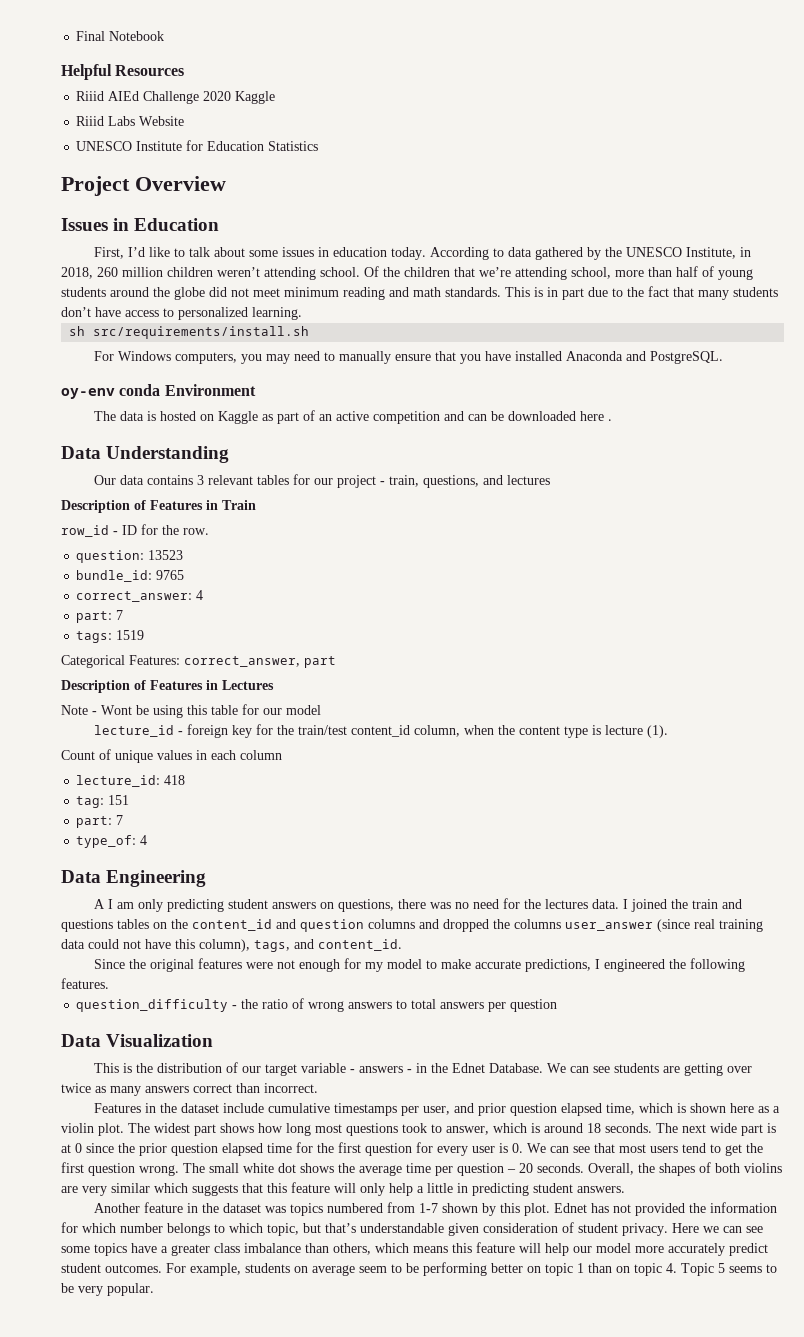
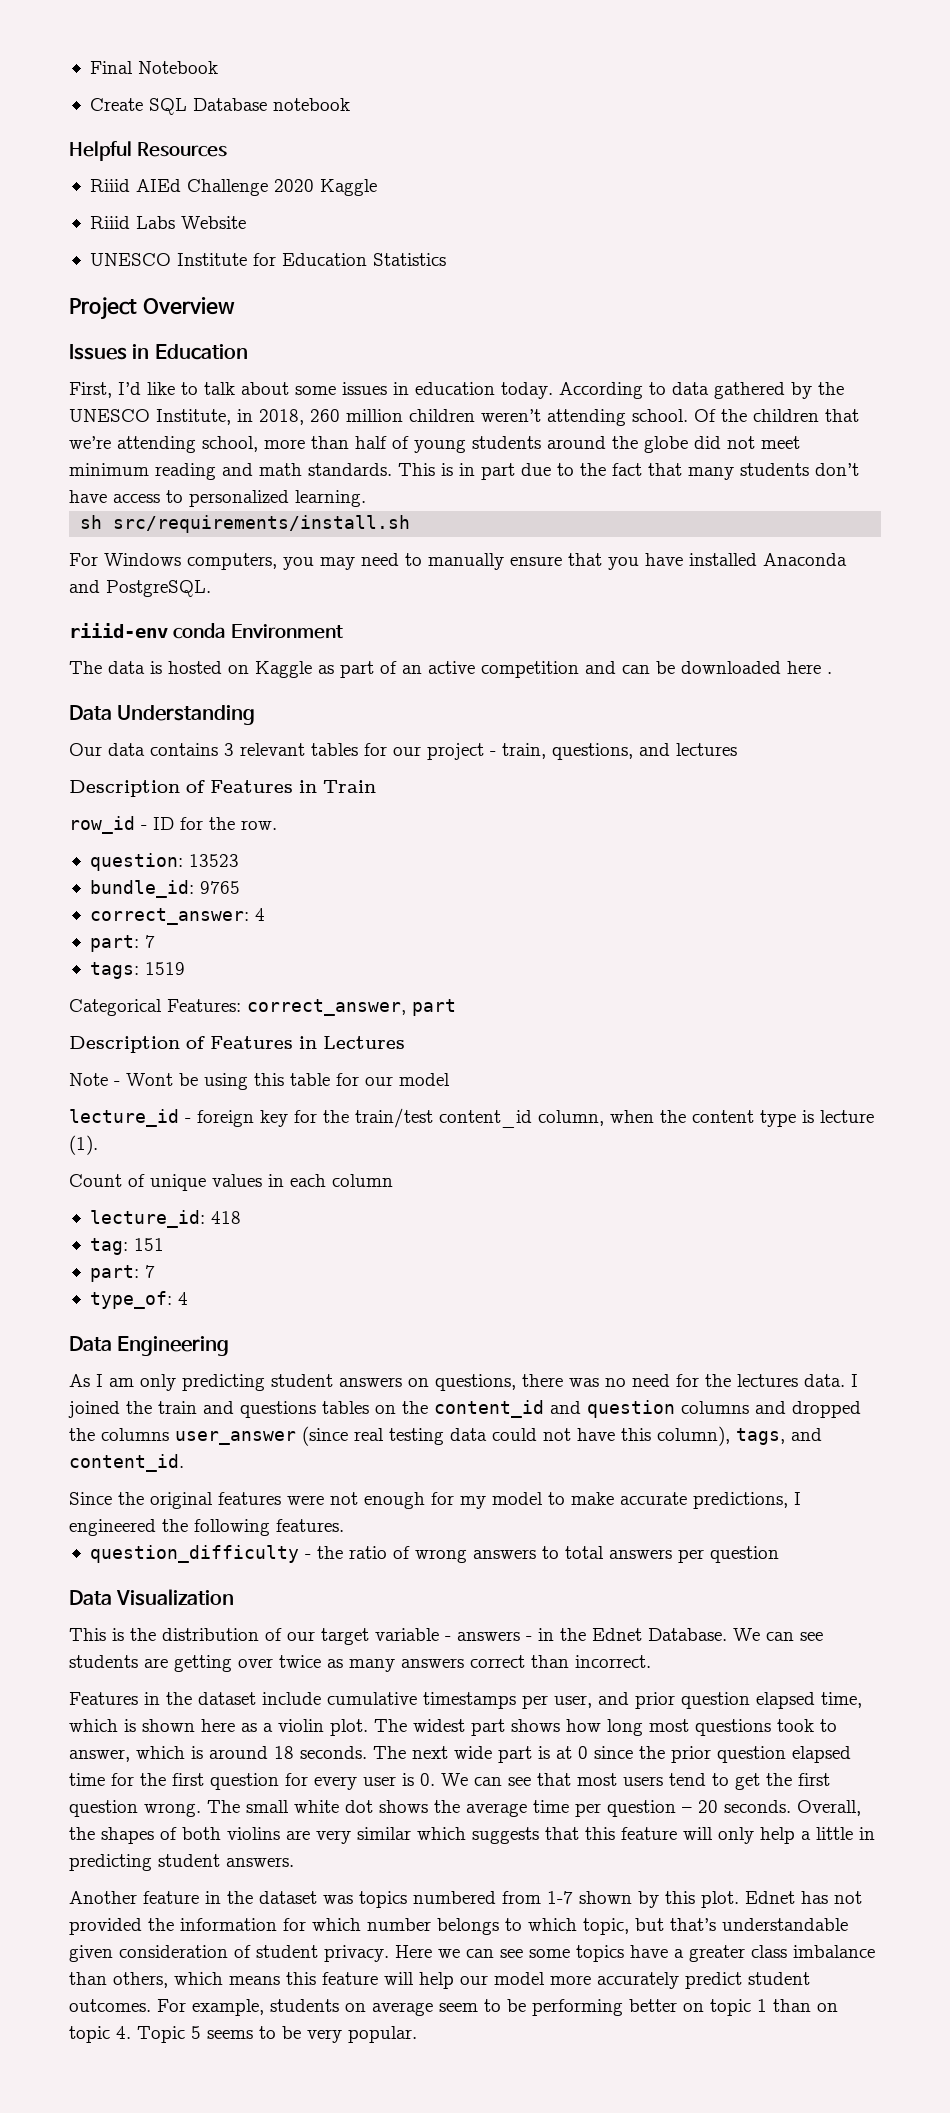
+ Create SQL Database notebook
- oy-env conda Environment
+ riiid-env conda Environment
- A I am only predicting student answers on questions, there was no need for the lectures data.
+ As I am only predicting student answers on questions, there was no need for the lectures data.
- I joined the train and questions tables on the content_id and question columns and dropped the columns user_answer (since real training data could not have this column), tags, and content_id.
+ I joined the train and questions tables on the content_id and question columns and dropped the columns user_answer (since real testing data could not have this column), tags, and content_id.

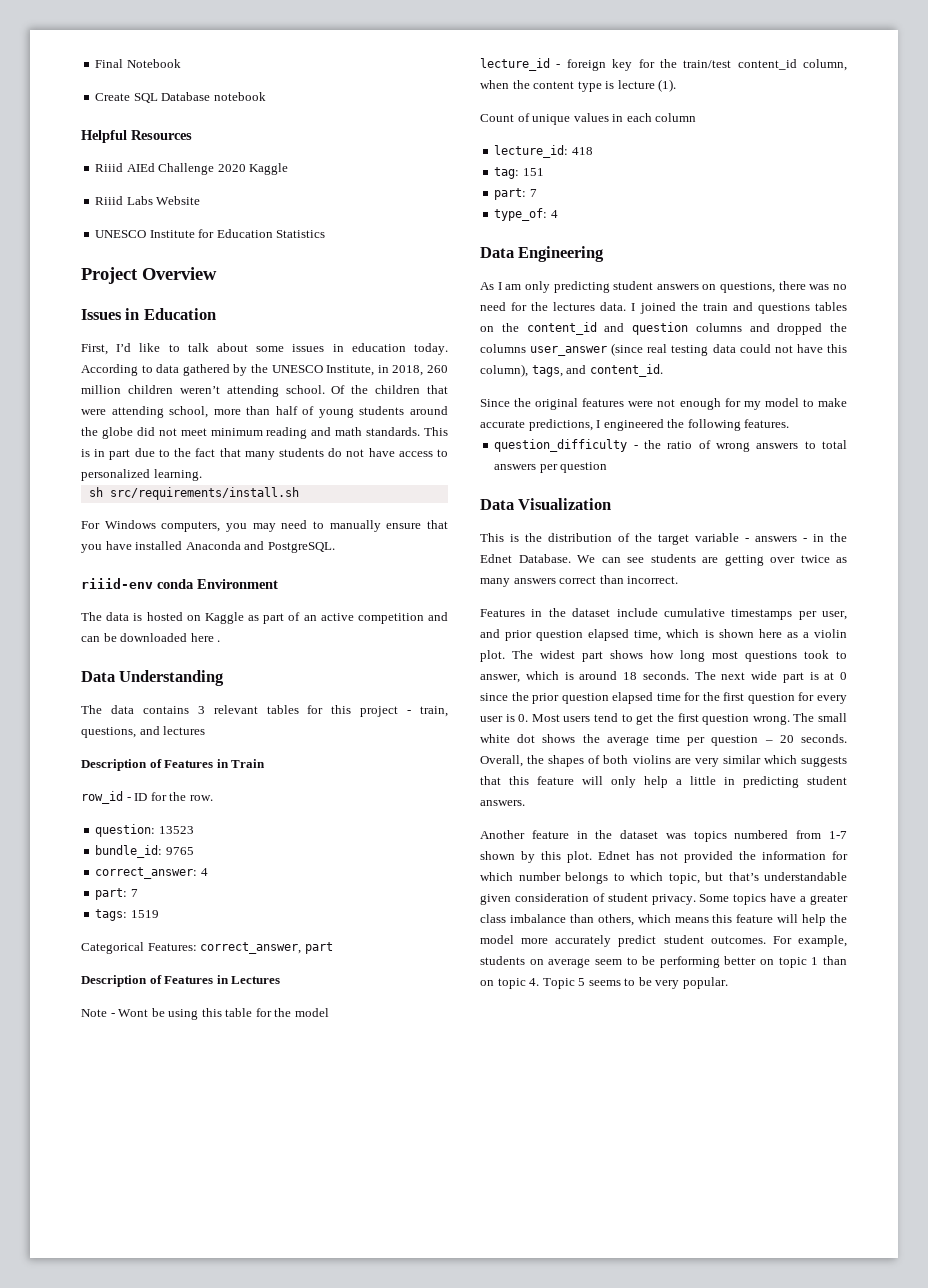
- Of the children that we’re attending school, more than half of young students around the globe did not meet minimum reading and math standards.
+ Of the children that were attending school, more than half of young students around the globe did not meet minimum reading and math standards.
- This is in part due to the fact that many students don’t have access to personalized learning.
+ This is in part due to the fact that many students do not have access to personalized learning.
- Our data contains 3 relevant tables for our project - train, questions, and lectures
+ The data contains 3 relevant tables for this project - train, questions, and lectures
- Note - Wont be using this table for our model
+ Note - Wont be using this table for the model
- This is the distribution of our target variable - answers - in the Ednet Database.
+ This is the distribution of the target variable - answers - in the Ednet Database.
- The next wide part is at 0 since the prior question elapsed time for the first question for every user is 0. We can see that most users tend to get the first question wrong.
+ The next wide part is at 0 since the prior question elapsed time for the first question for every user is 0. Most users tend to get the first question wrong.
- Here we can see some topics have a greater class imbalance than others, which means this feature will help our model more accurately predict student outcomes.
+ Some topics have a greater class imbalance than others, which means this feature will help the model more accurately predict student outcomes.

